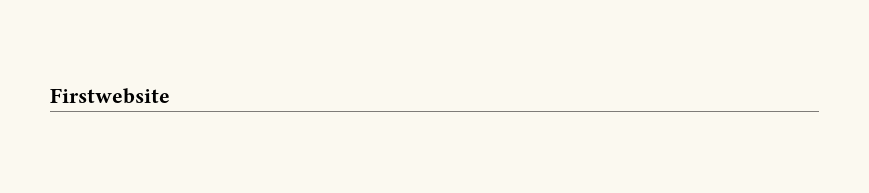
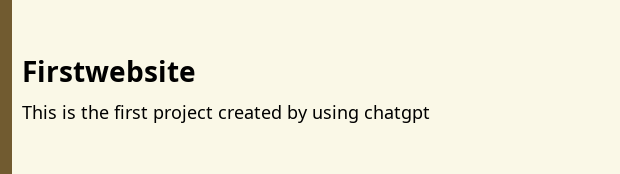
+ This is the first project created by using chatgpt

